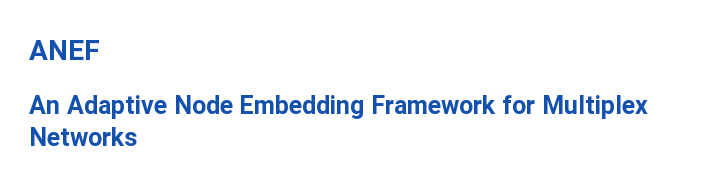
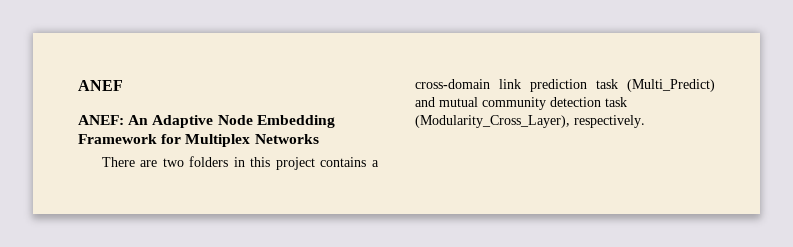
- An Adaptive Node Embedding Framework for Multiplex Networks
+ ANEF: An Adaptive Node Embedding Framework for Multiplex Networks
+ There are two folders in this project contains a cross-domain link prediction task (Multi_Predict) and mutual community detection task (Modularity_Cross_Layer), respectively.

